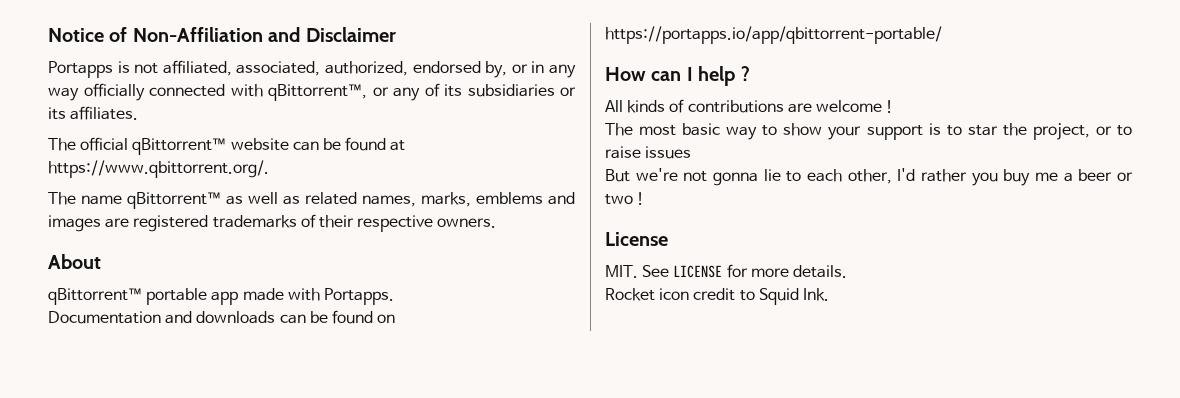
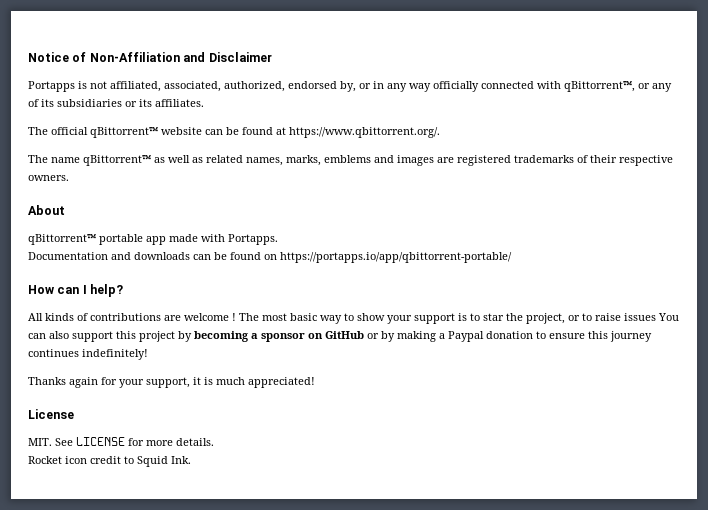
- How can I help ?
+ How can I help?
- All kinds of contributions are welcome !
- The most basic way to show your support is to star the project, or to raise issues
- But we're not gonna lie to each other, I'd rather you buy me a beer or two !
+ All kinds of contributions are welcome ! The most basic way to show your support is to star the project, or to raise issues You can also support this project by becoming a sponsor on GitHub or by making a Paypal donation to ensure this journey continues indefinitely!
+ Thanks again for your support, it is much appreciated!

